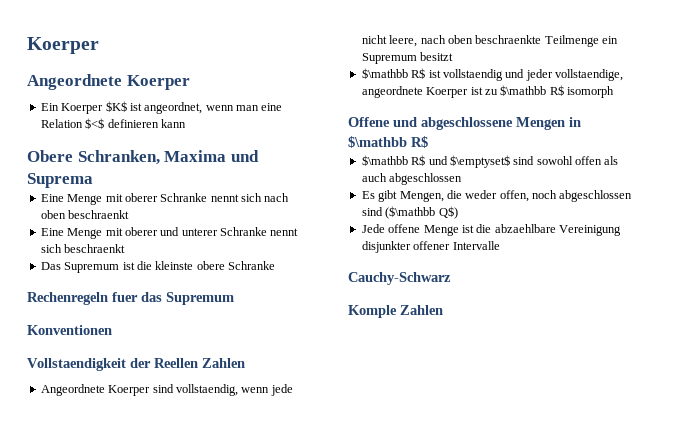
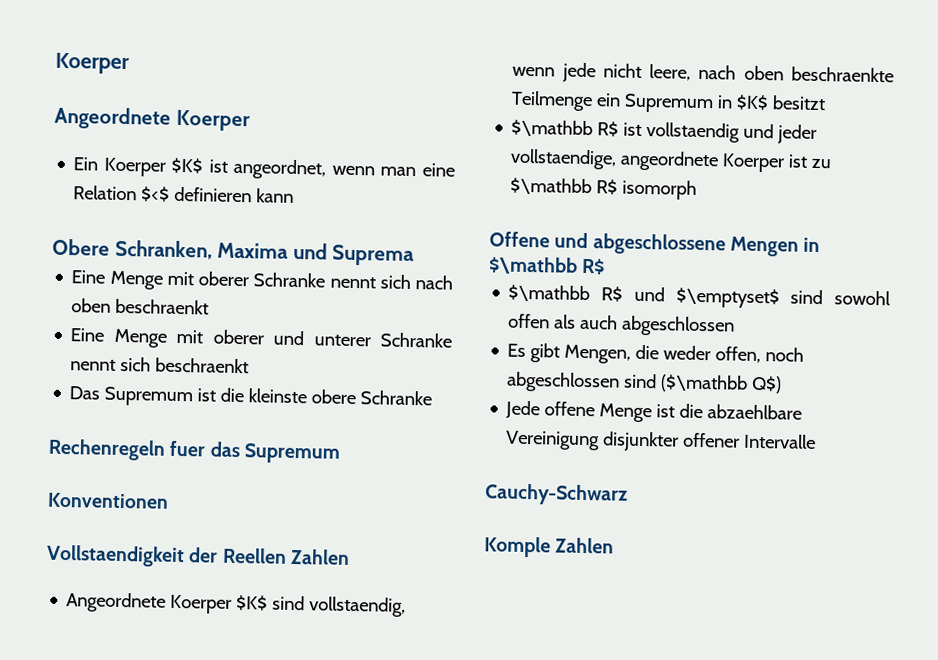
- Angeordnete Koerper sind vollstaendig, wenn jede nicht leere, nach oben beschraenkte Teilmenge ein Supremum besitzt
+ Angeordnete Koerper $K$ sind vollstaendig, wenn jede nicht leere, nach oben beschraenkte Teilmenge ein Supremum in $K$ besitzt

